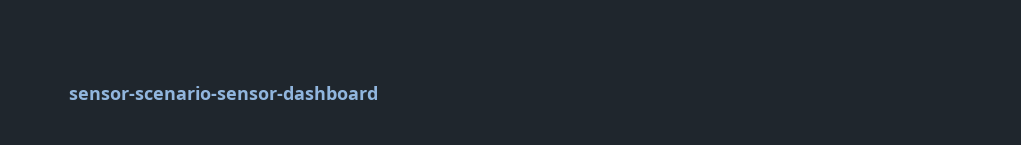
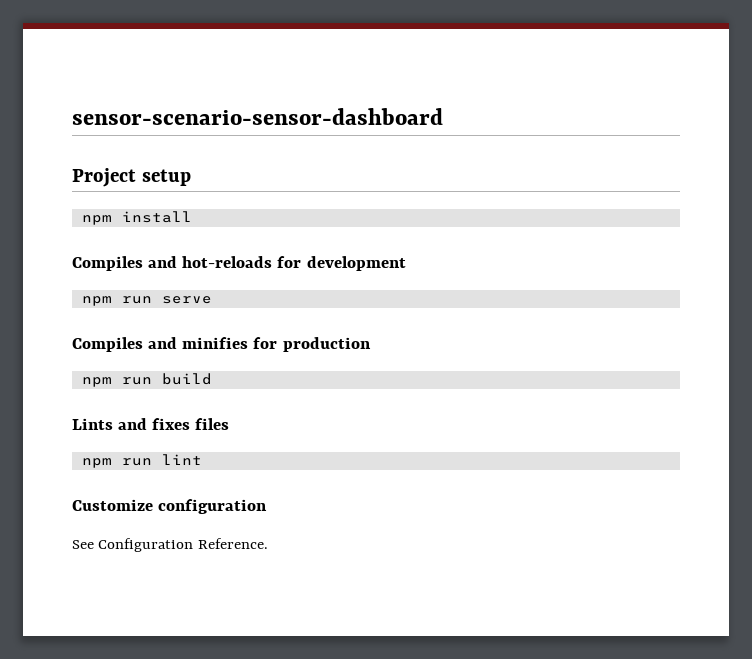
+ Project setup
+ npm install
+ Compiles and hot-reloads for development
+ npm run serve
+ Compiles and minifies for production
+ npm run build
+ Lints and fixes files
+ npm run lint
+ Customize configuration
+ See Configuration Reference.

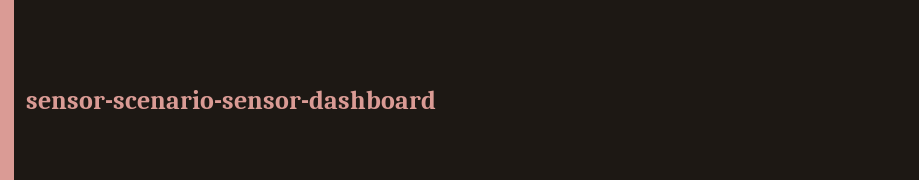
- Project setup
- npm install
- Compiles and hot-reloads for development
- npm run serve
- Compiles and minifies for production
- npm run build
- Lints and fixes files
- npm run lint
- Customize configuration
- See Configuration Reference.

